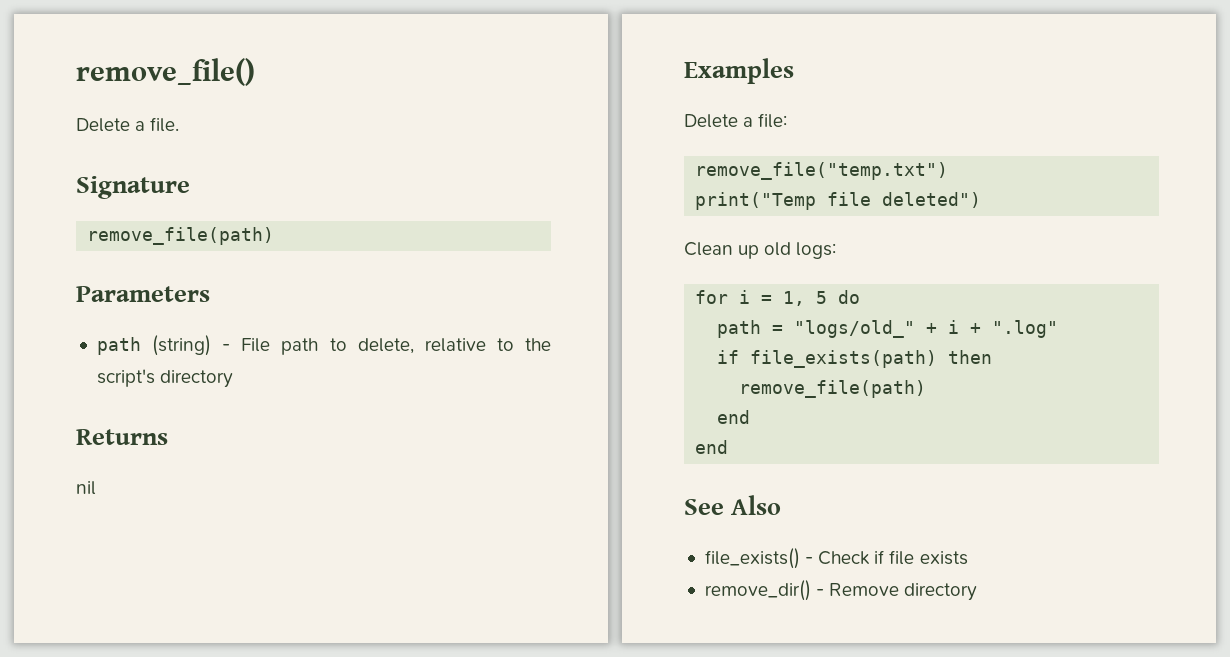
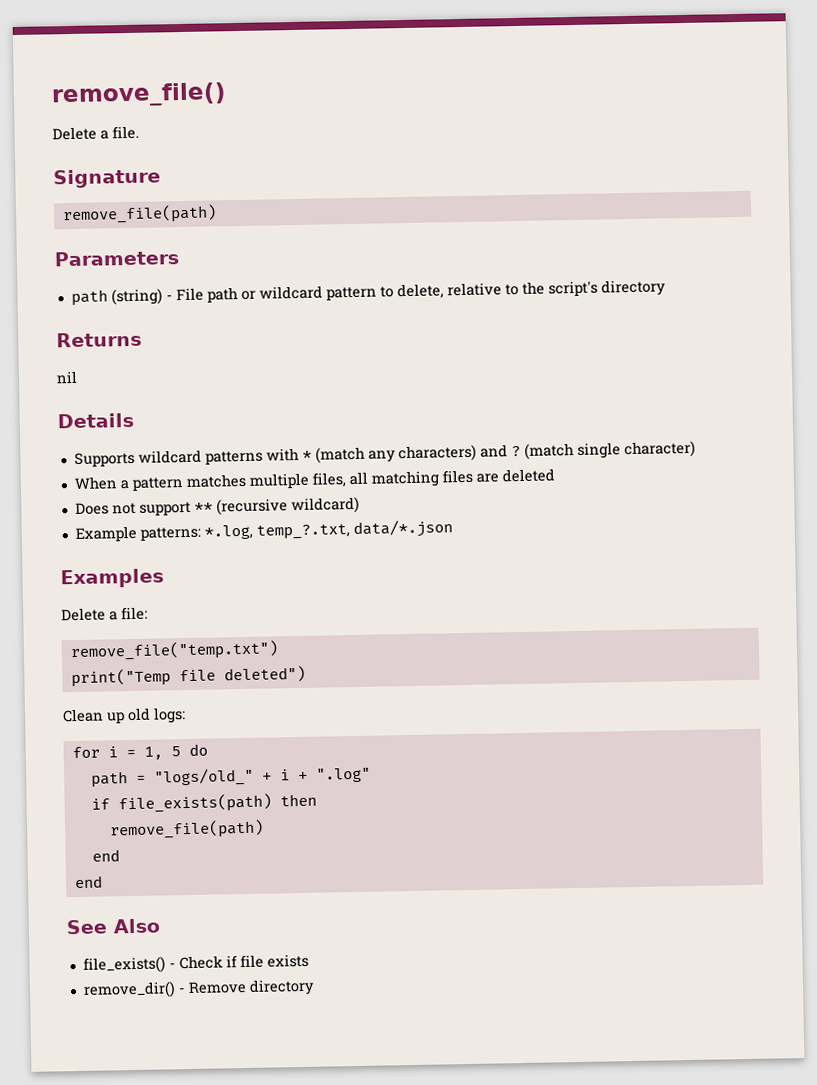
- path (string) - File path to delete, relative to the script's directory
+ path (string) - File path or wildcard pattern to delete, relative to the script's directory
+ Details
+ Supports wildcard patterns with * (match any characters) and ? (match single character)
+ When a pattern matches multiple files, all matching files are deleted
+ Does not support ** (recursive wildcard)
+ Example patterns: *.log, temp_?.txt, data/*.json

